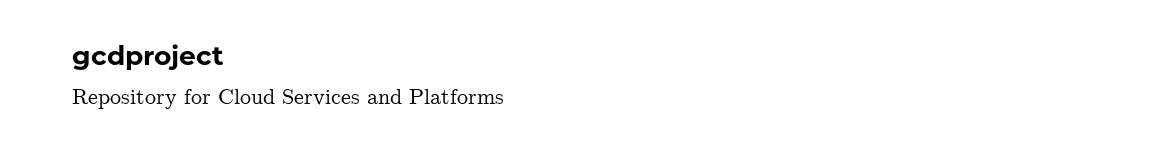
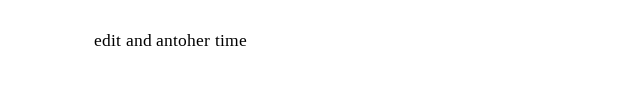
- gcdproject
- Repository for Cloud Services and Platforms
+ edit and antoher time

